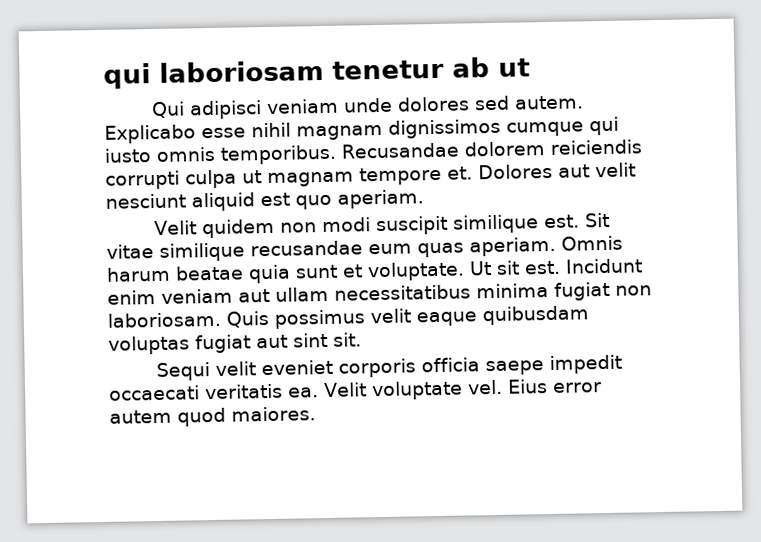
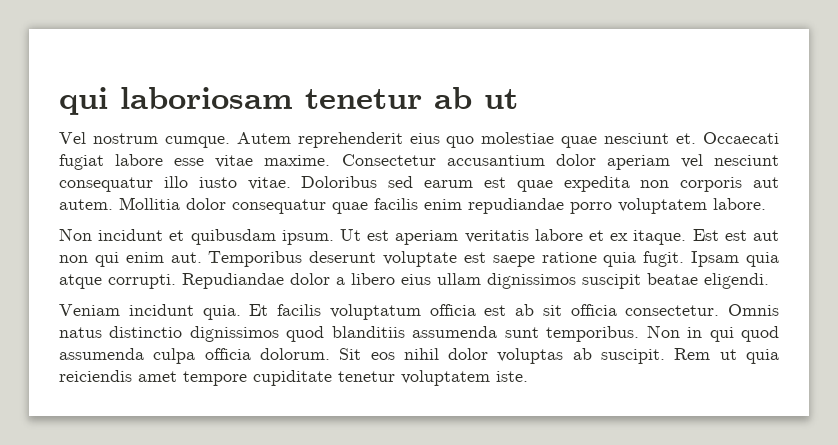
- Qui adipisci veniam unde dolores sed autem. Explicabo esse nihil magnam dignissimos cumque qui iusto omnis temporibus. Recusandae dolorem reiciendis corrupti culpa ut magnam tempore et. Dolores aut velit nesciunt aliquid est quo aperiam.
- Velit quidem non modi suscipit similique est. Sit vitae similique recusandae eum quas aperiam. Omnis harum beatae quia sunt et voluptate. Ut sit est. Incidunt enim veniam aut ullam necessitatibus minima fugiat non laboriosam. Quis possimus velit eaque quibusdam voluptas fugiat aut sint sit.
- Sequi velit eveniet corporis officia saepe impedit occaecati veritatis ea. Velit voluptate vel. Eius error autem quod maiores.
+ Vel nostrum cumque. Autem reprehenderit eius quo molestiae quae nesciunt et. Occaecati fugiat labore esse vitae maxime. Consectetur accusantium dolor aperiam vel nesciunt consequatur illo iusto vitae. Doloribus sed earum est quae expedita non corporis aut autem. Mollitia dolor consequatur quae facilis enim repudiandae porro voluptatem labore.
+ Non incidunt et quibusdam ipsum. Ut est aperiam veritatis labore et ex itaque. Est est aut non qui enim aut. Temporibus deserunt voluptate est saepe ratione quia fugit. Ipsam quia atque corrupti. Repudiandae dolor a libero eius ullam dignissimos suscipit beatae eligendi.
+ Veniam incidunt quia. Et facilis voluptatum officia est ab sit officia consectetur. Omnis natus distinctio dignissimos quod blanditiis assumenda sunt temporibus. Non in qui quod assumenda culpa officia dolorum. Sit eos nihil dolor voluptas ab suscipit. Rem ut quia reiciendis amet tempore cupiditate tenetur voluptatem iste.

